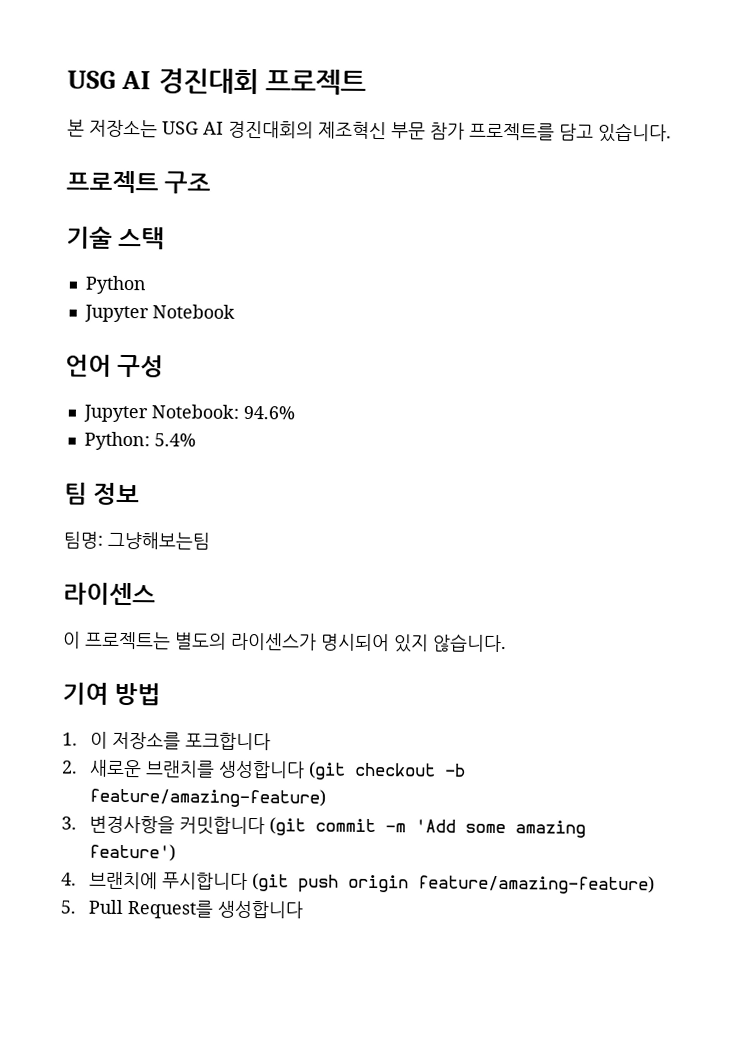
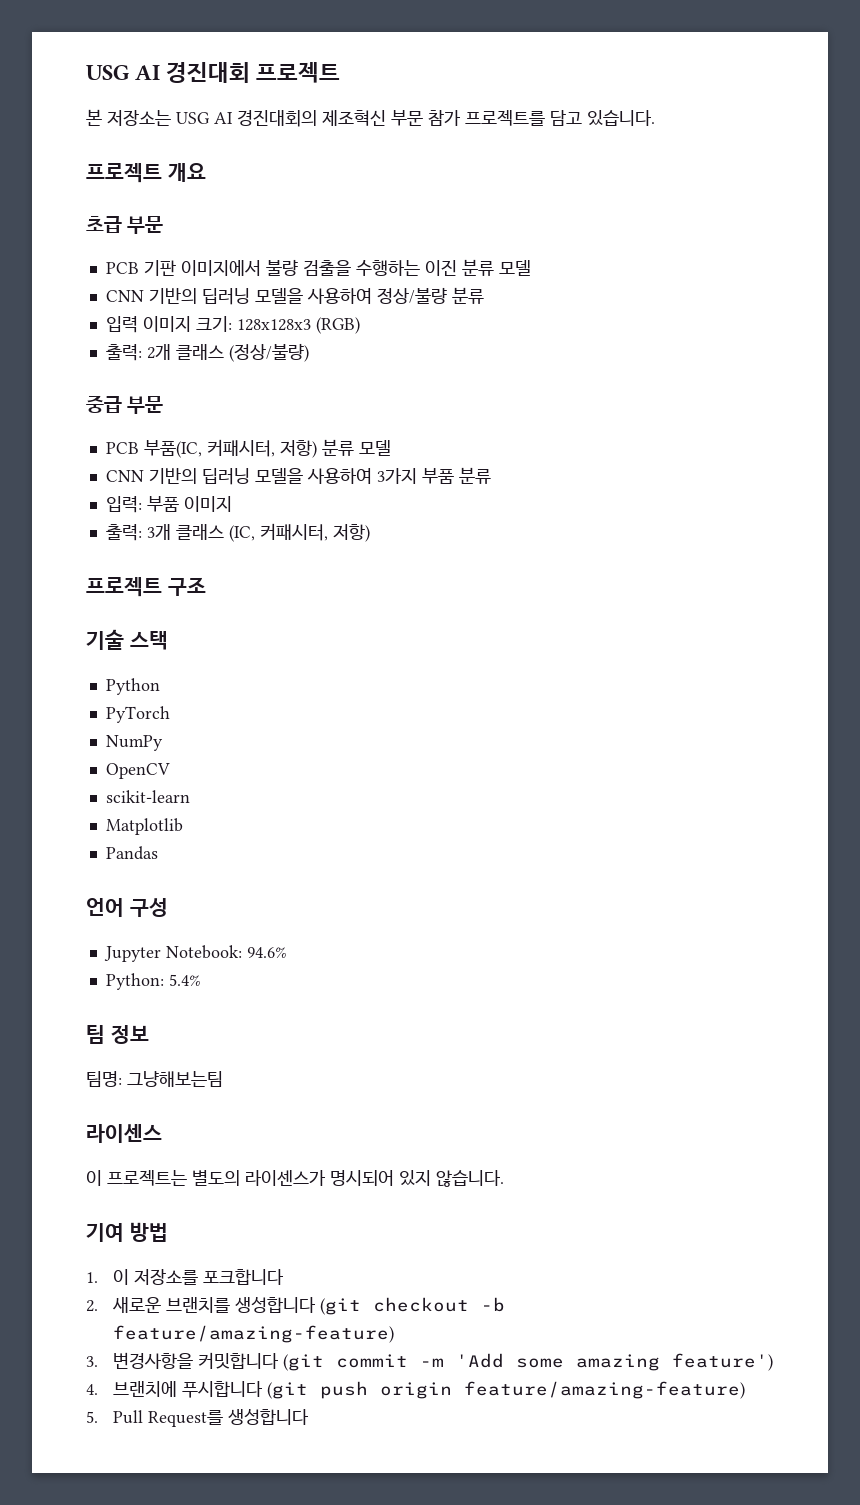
+ 프로젝트 개요
+ 초급 부문
+ PCB 기판 이미지에서 불량 검출을 수행하는 이진 분류 모델
+ CNN 기반의 딥러닝 모델을 사용하여 정상/불량 분류
+ 입력 이미지 크기: 128x128x3 (RGB)
+ 출력: 2개 클래스 (정상/불량)
+ 중급 부문
+ PCB 부품(IC, 커패시터, 저항) 분류 모델
+ CNN 기반의 딥러닝 모델을 사용하여 3가지 부품 분류
+ 입력: 부품 이미지
+ 출력: 3개 클래스 (IC, 커패시터, 저항)
- Jupyter Notebook
+ PyTorch
+ NumPy
+ OpenCV
+ scikit-learn
+ Matplotlib
+ Pandas

